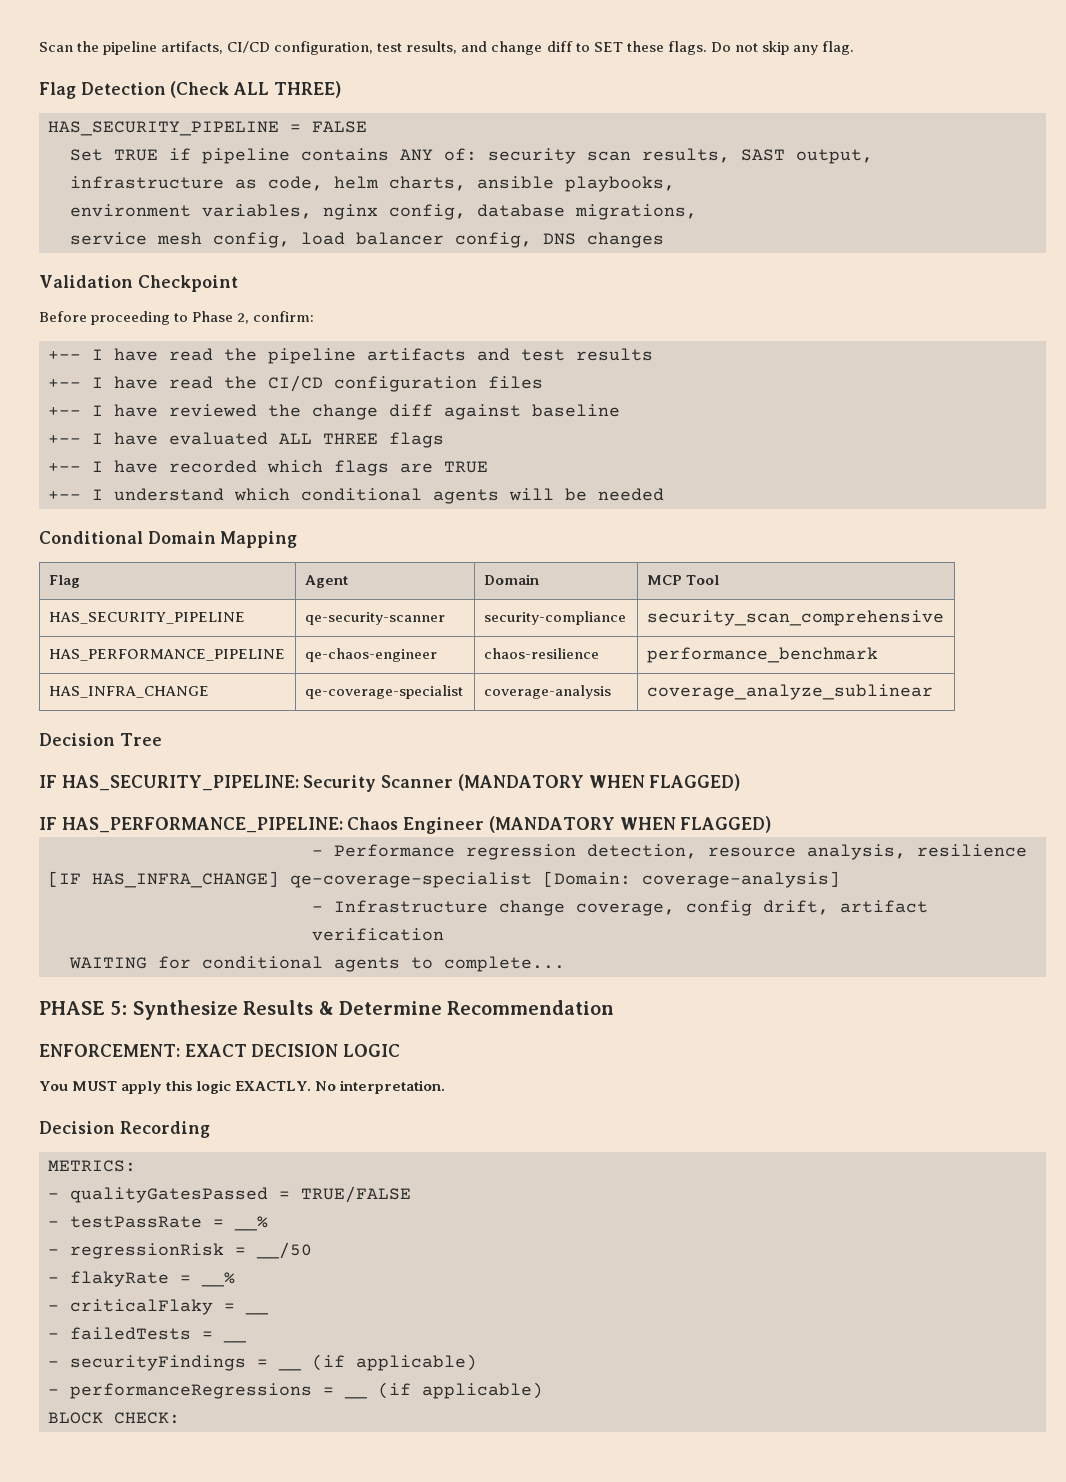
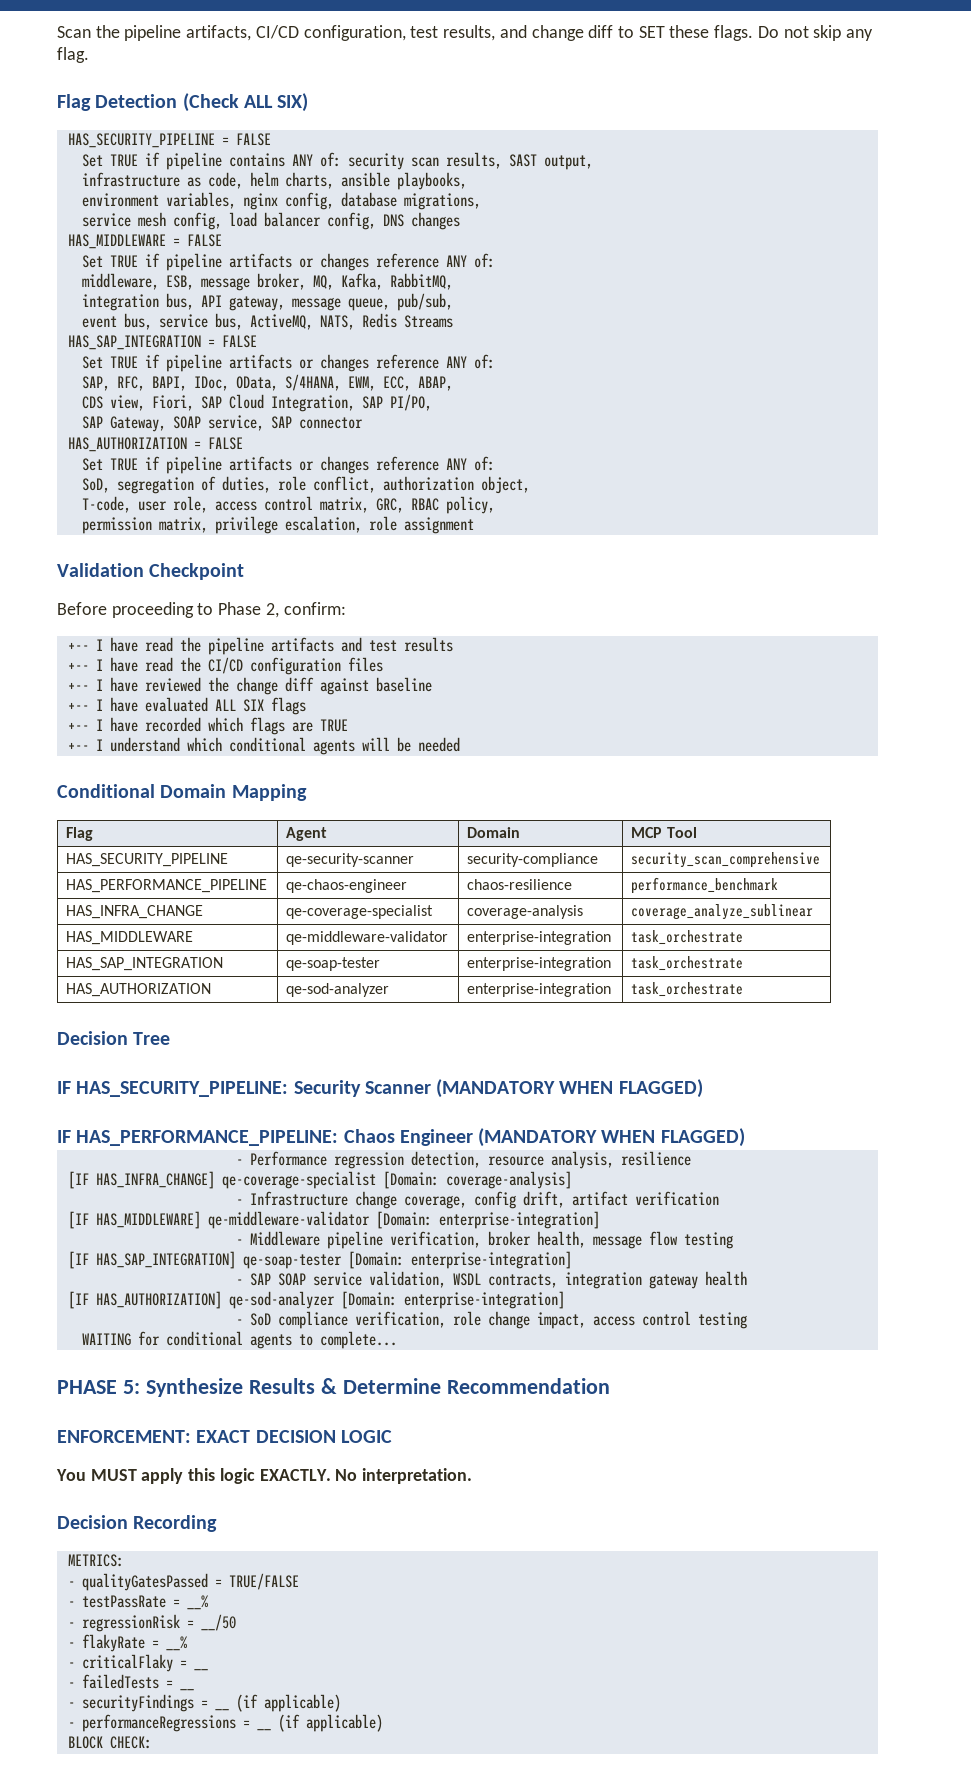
- Flag Detection (Check ALL THREE)
+ Flag Detection (Check ALL SIX)
+ HAS_MIDDLEWARE = FALSE
+ Set TRUE if pipeline artifacts or changes reference ANY of:
+ middleware, ESB, message broker, MQ, Kafka, RabbitMQ,
+ integration bus, API gateway, message queue, pub/sub,
+ event bus, service bus, ActiveMQ, NATS, Redis Streams
+ HAS_SAP_INTEGRATION = FALSE
+ Set TRUE if pipeline artifacts or changes reference ANY of:
+ SAP, RFC, BAPI, IDoc, OData, S/4HANA, EWM, ECC, ABAP,
+ CDS view, Fiori, SAP Cloud Integration, SAP PI/PO,
+ SAP Gateway, SOAP service, SAP connector
+ HAS_AUTHORIZATION = FALSE
+ Set TRUE if pipeline artifacts or changes reference ANY of:
+ SoD, segregation of duties, role conflict, authorization object,
+ T-code, user role, access control matrix, GRC, RBAC policy,
+ permission matrix, privilege escalation, role assignment
- +-- I have evaluated ALL THREE flags
+ +-- I have evaluated ALL SIX flags
+ HAS_MIDDLEWARE | qe-middleware-validator | enterprise-integration | task_orchestrate
+ HAS_SAP_INTEGRATION | qe-soap-tester | enterprise-integration | task_orchestrate
+ HAS_AUTHORIZATION | qe-sod-analyzer | enterprise-integration | task_orchestrate
+ [IF HAS_MIDDLEWARE] qe-middleware-validator [Domain: enterprise-integration]
+ - Middleware pipeline verification, broker health, message flow testing
+ [IF HAS_SAP_INTEGRATION] qe-soap-tester [Domain: enterprise-integration]
+ - SAP SOAP service validation, WSDL contracts, integration gateway health
+ [IF HAS_AUTHORIZATION] qe-sod-analyzer [Domain: enterprise-integration]
+ - SoD compliance verification, role change impact, access control testing

